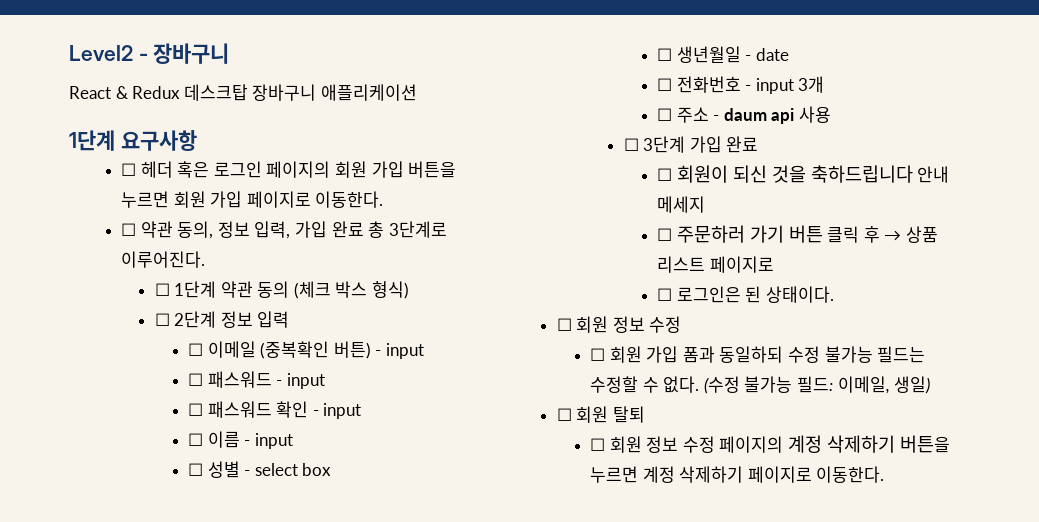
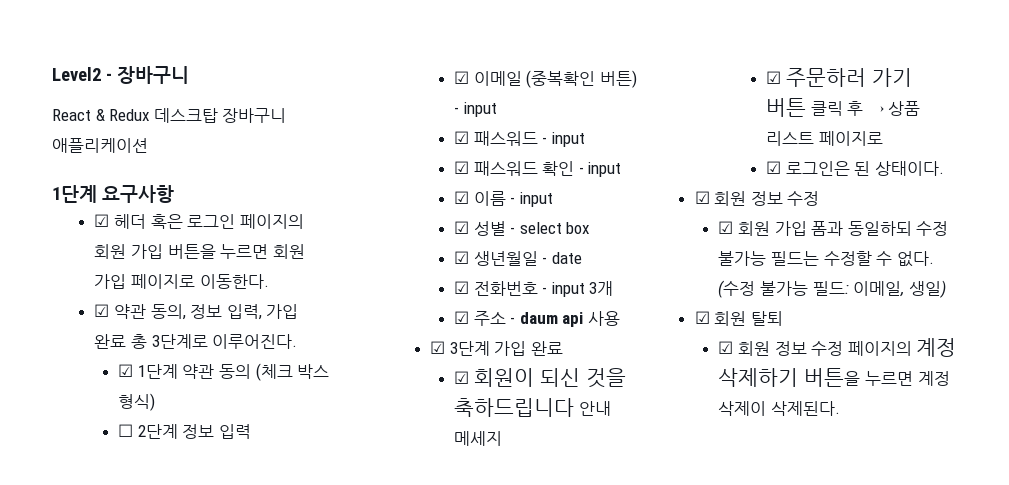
- ☐ 헤더 혹은 로그인 페이지의 회원 가입 버튼을 누르면 회원 가입 페이지로 이동한다.
+ ☑ 헤더 혹은 로그인 페이지의 회원 가입 버튼을 누르면 회원 가입 페이지로 이동한다.
- ☐ 약관 동의, 정보 입력, 가입 완료 총 3단계로 이루어진다.
+ ☑ 약관 동의, 정보 입력, 가입 완료 총 3단계로 이루어진다.
- ☐ 1단계 약관 동의 (체크 박스 형식)
+ ☑ 1단계 약관 동의 (체크 박스 형식)
- ☐ 이메일 (중복확인 버튼) - input
+ ☑ 이메일 (중복확인 버튼) - input
- ☐ 패스워드 - input
+ ☑ 패스워드 - input
- ☐ 패스워드 확인 - input
+ ☑ 패스워드 확인 - input
- ☐ 이름 - input
+ ☑ 이름 - input
- ☐ 성별 - select box
+ ☑ 성별 - select box
- ☐ 생년월일 - date
+ ☑ 생년월일 - date
- ☐ 전화번호 - input 3개
+ ☑ 전화번호 - input 3개
- ☐ 주소 - daum api 사용
+ ☑ 주소 - daum api 사용
- ☐ 3단계 가입 완료
+ ☑ 3단계 가입 완료
- ☐ 회원이 되신 것을 축하드립니다 안내 메세지
+ ☑ 회원이 되신 것을 축하드립니다 안내 메세지
- ☐ 주문하러 가기 버튼 클릭 후 → 상품 리스트 페이지로
+ ☑ 주문하러 가기 버튼 클릭 후 → 상품 리스트 페이지로
- ☐ 로그인은 된 상태이다.
- ☐ 회원 정보 수정
+ ☑ 로그인은 된 상태이다.
+ ☑ 회원 정보 수정
- ☐ 회원 가입 폼과 동일하되 수정 불가능 필드는 수정할 수 없다.
+ ☑ 회원 가입 폼과 동일하되 수정 불가능 필드는 수정할 수 없다.
- ☐ 회원 탈퇴
+ ☑ 회원 탈퇴
- ☐ 회원 정보 수정 페이지의 계정 삭제하기 버튼을 누르면 계정 삭제하기 페이지로 이동한다.
+ ☑ 회원 정보 수정 페이지의 계정 삭제하기 버튼을 누르면 계정 삭제이 삭제된다.

